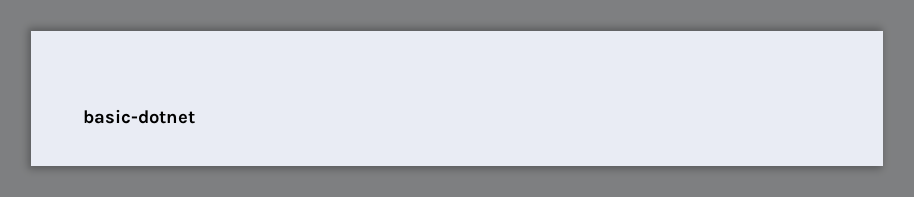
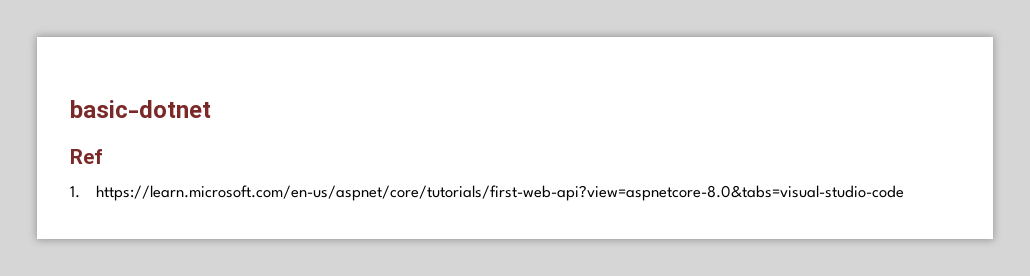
+ Ref
+ 1. https://learn.microsoft.com/en-us/aspnet/core/tutorials/first-web-api?view=aspnetcore-8.0&tabs=visual-studio-code

